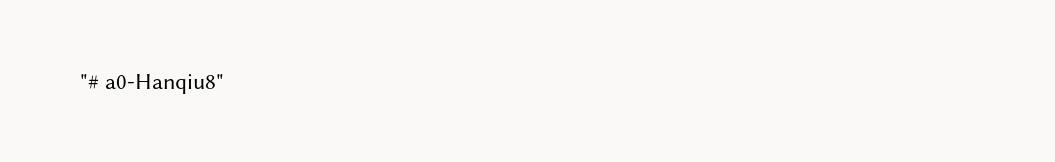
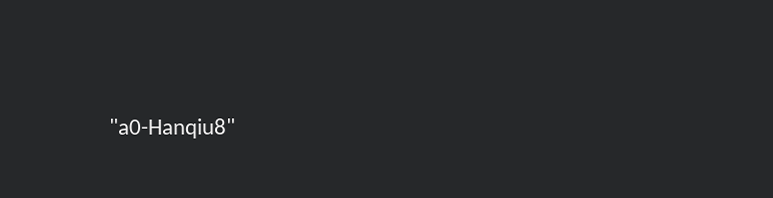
- "# a0-Hanqiu8"
+ "a0-Hanqiu8"

